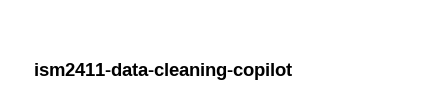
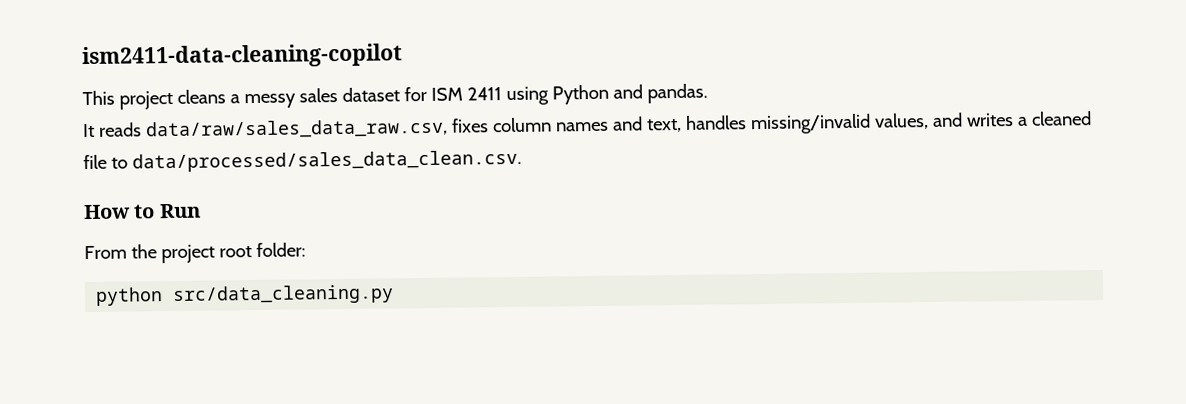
+ This project cleans a messy sales dataset for ISM 2411 using Python and pandas.
+ It reads data/raw/sales_data_raw.csv, fixes column names and text, handles missing/invalid values, and writes a cleaned file to data/processed/sales_data_clean.csv.
+ How to Run
+ From the project root folder:
+ python src/data_cleaning.py

